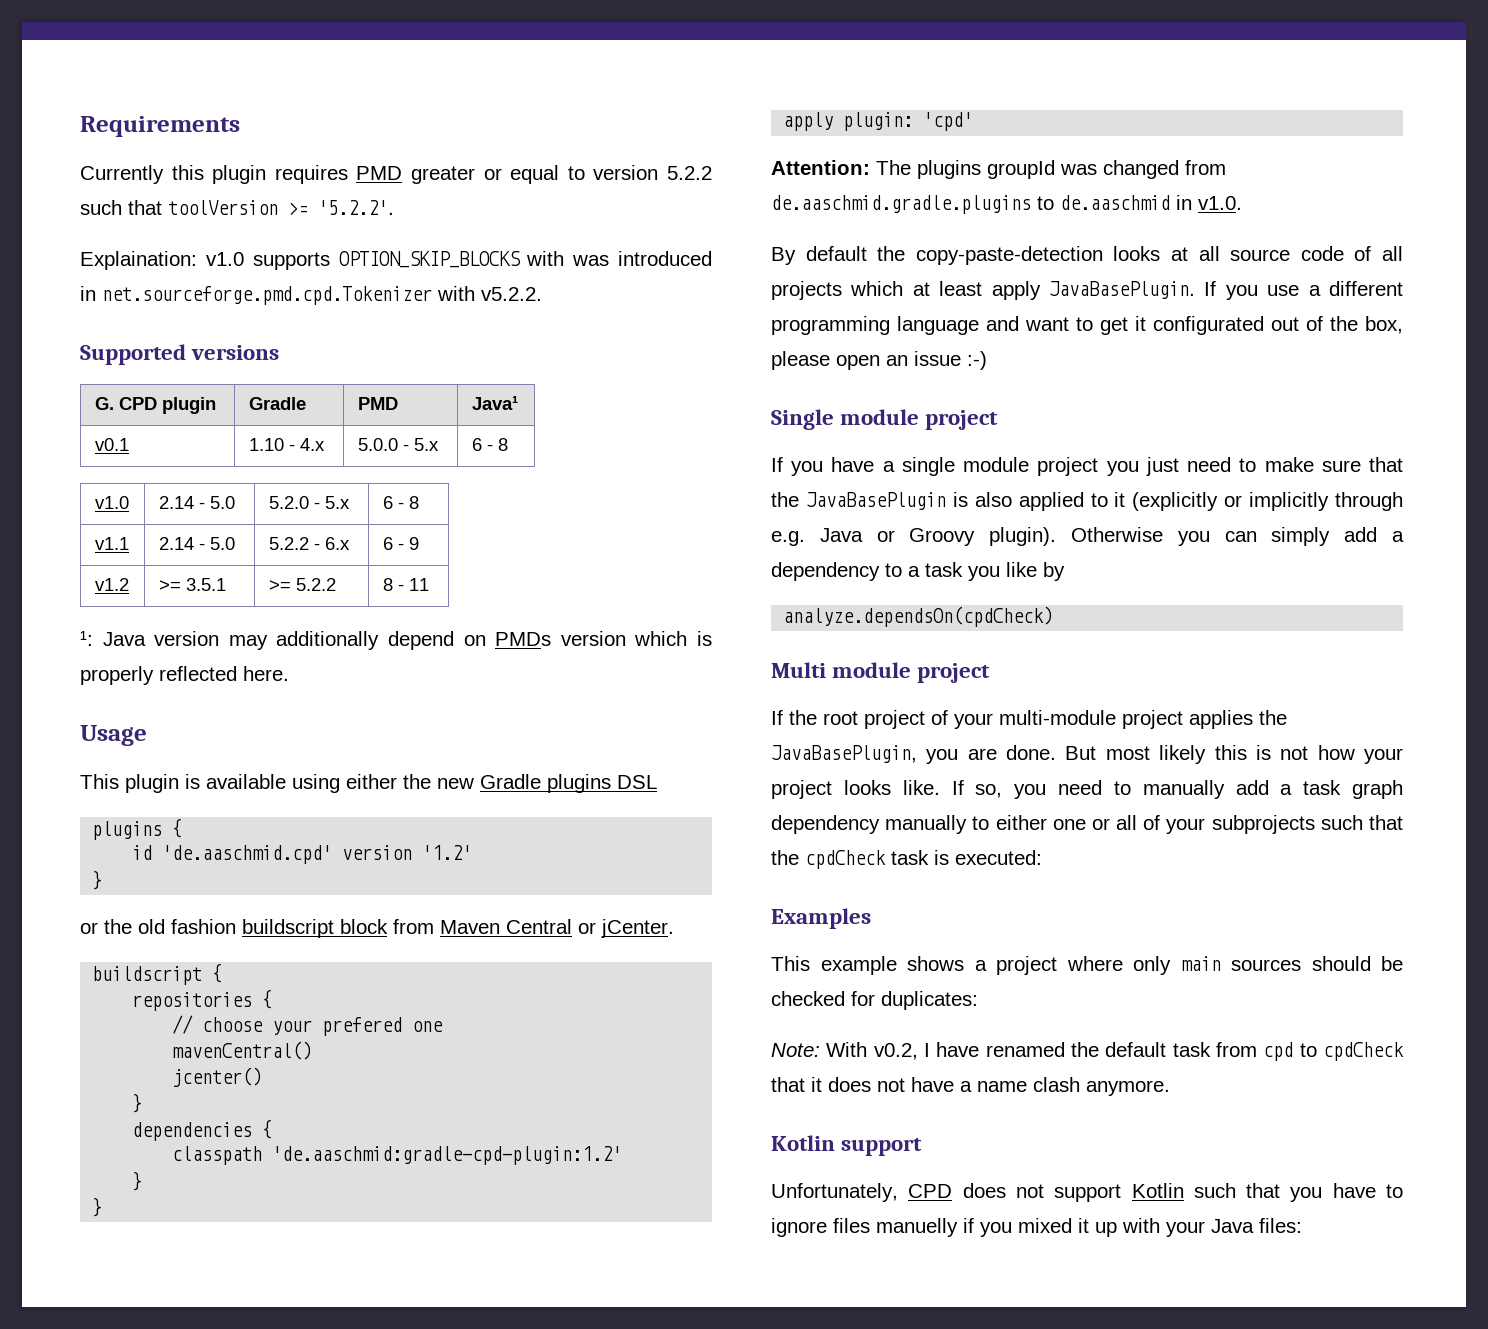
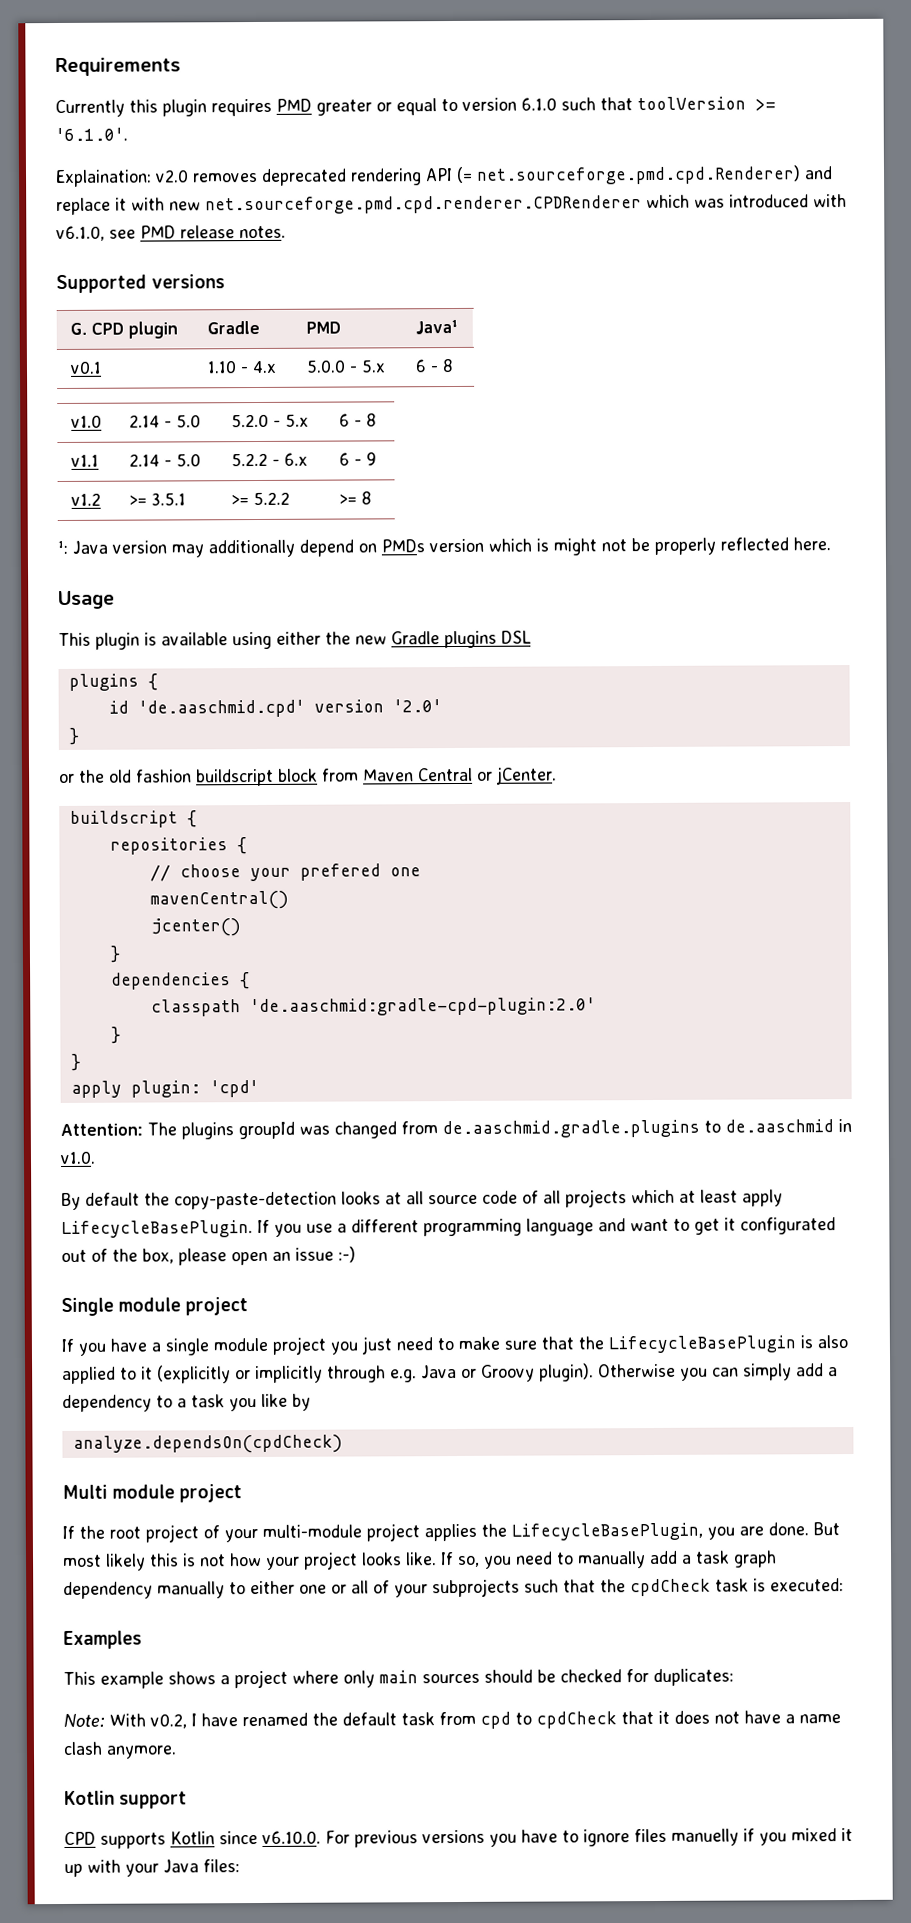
- Currently this plugin requires PMD greater or equal to version 5.2.2 such that toolVersion >= '5.2.2'.
+ Currently this plugin requires PMD greater or equal to version 6.1.0 such that toolVersion >= '6.1.0'.
- Explaination: v1.0 supports OPTION_SKIP_BLOCKS with was introduced in net.sourceforge.pmd.cpd.Tokenizer with v5.2.2.
+ Explaination: v2.0 removes deprecated rendering API (= net.sourceforge.pmd.cpd.Renderer) and replace it with new net.sourceforge.pmd.cpd.renderer.CPDRenderer which was introduced with v6.1.0, see PMD release notes.
- v1.2 | >= 3.5.1 | >= 5.2.2 | 8 - 11
+ v1.2 | >= 3.5.1 | >= 5.2.2 | >= 8
- ¹: Java version may additionally depend on PMDs version which is properly reflected here.
+ ¹: Java version may additionally depend on PMDs version which is might not be properly reflected here.
- id 'de.aaschmid.cpd' version '1.2'
+ id 'de.aaschmid.cpd' version '2.0'
- classpath 'de.aaschmid:gradle-cpd-plugin:1.2'
+ classpath 'de.aaschmid:gradle-cpd-plugin:2.0'
- By default the copy-paste-detection looks at all source code of all projects which at least apply JavaBasePlugin.
+ By default the copy-paste-detection looks at all source code of all projects which at least apply LifecycleBasePlugin.
- If you have a single module project you just need to make sure that the JavaBasePlugin is also applied to it (explicitly or implicitly through e.g. Java or Groovy plugin).
+ If you have a single module project you just need to make sure that the LifecycleBasePlugin is also applied to it (explicitly or implicitly through e.g. Java or Groovy plugin).
- If the root project of your multi-module project applies the JavaBasePlugin, you are done.
+ If the root project of your multi-module project applies the LifecycleBasePlugin, you are done.
- Unfortunately, CPD does not support Kotlin such that you have to ignore files manuelly if you mixed it up with your Java files:
+ CPD supports Kotlin since v6.10.0. For previous versions you have to ignore files manuelly if you mixed it up with your Java files:

